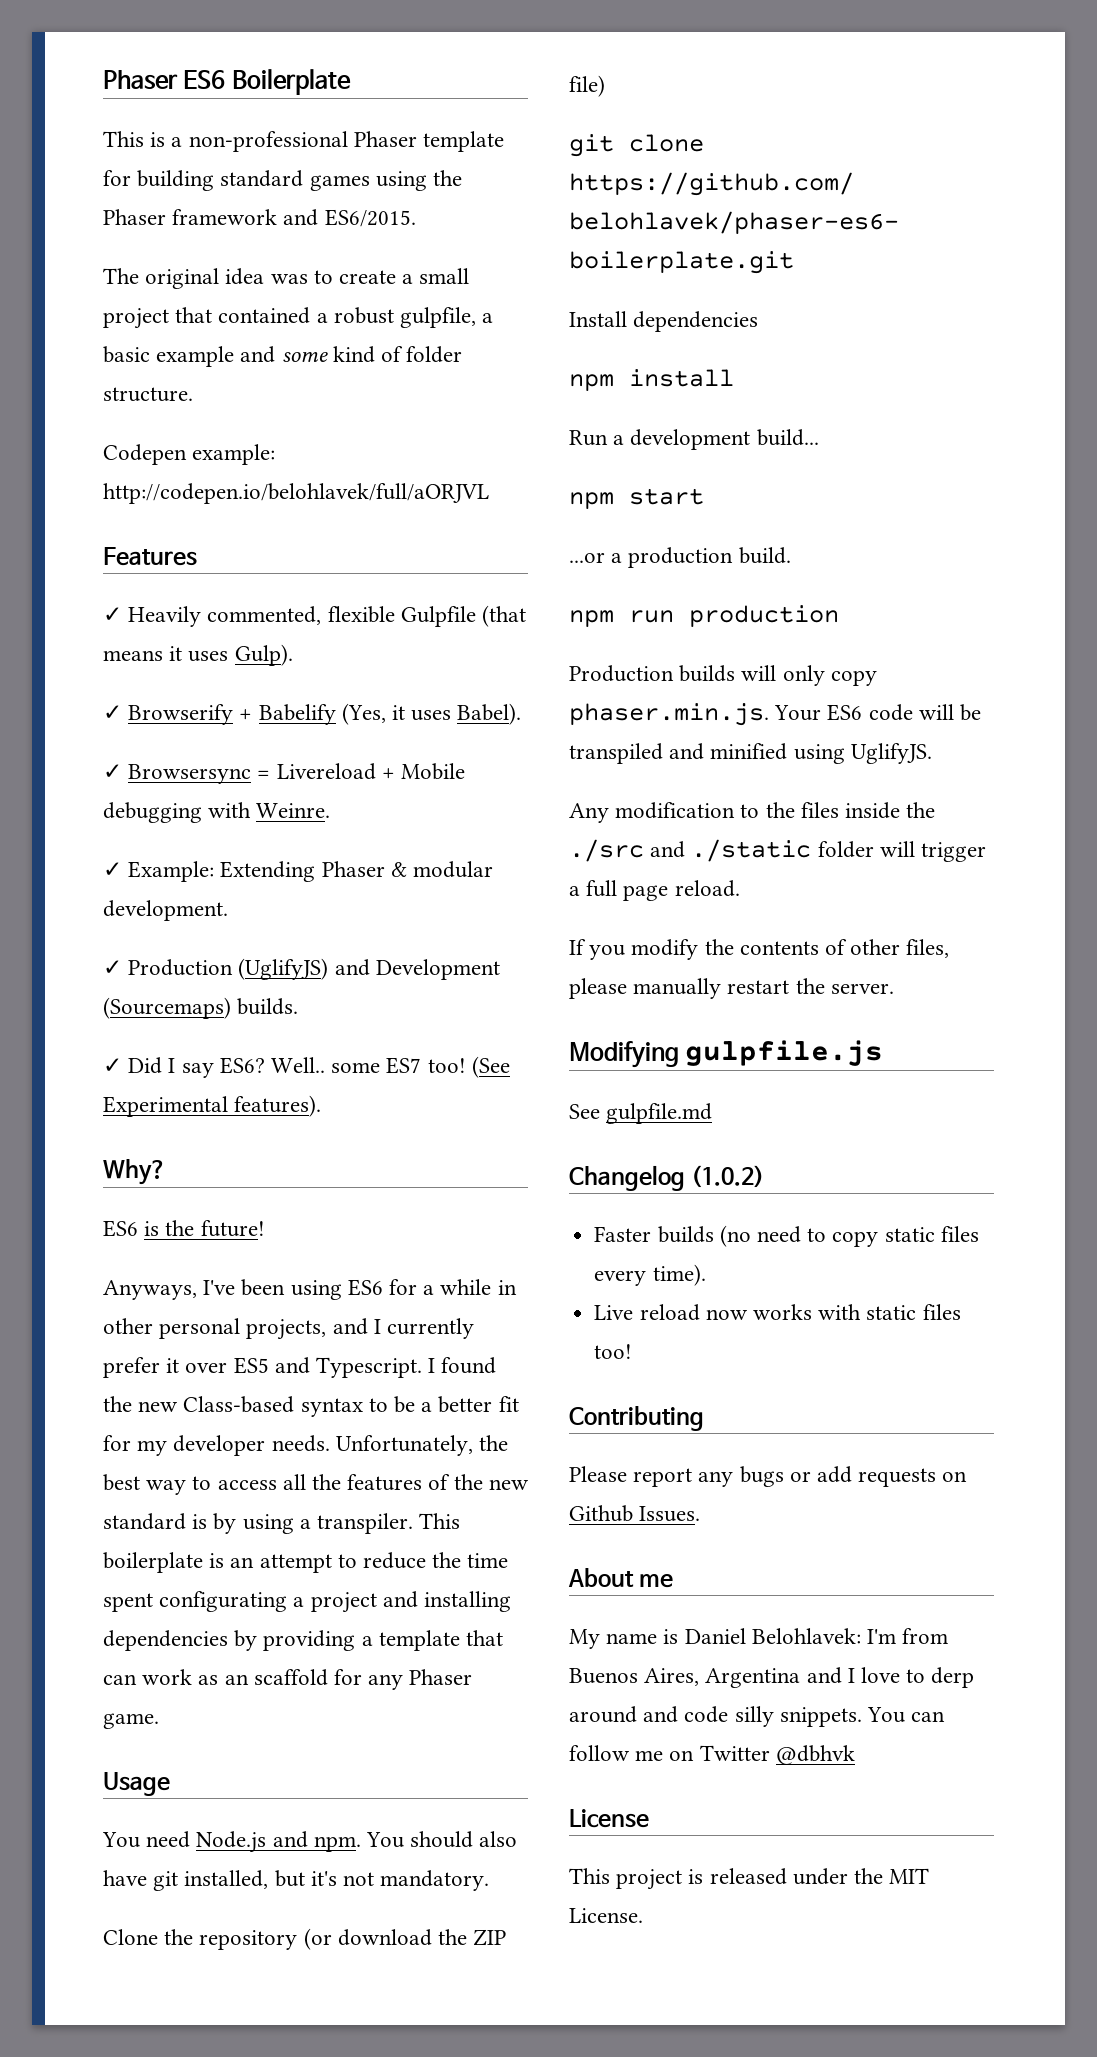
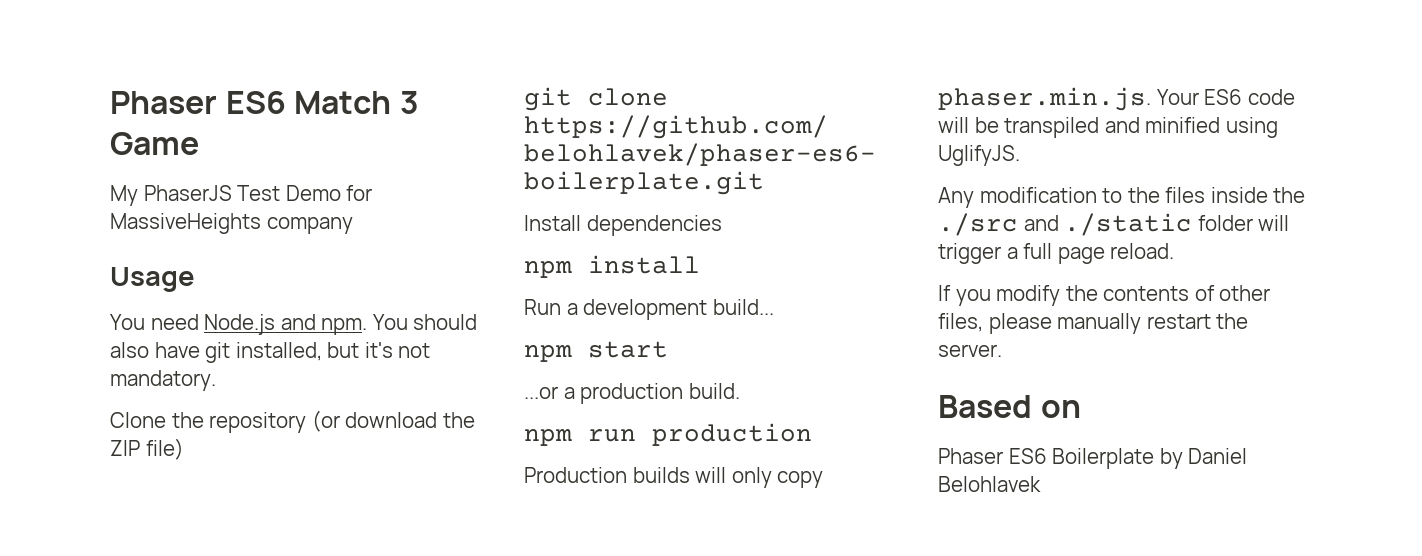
- Phaser ES6 Boilerplate
- This is a non-professional Phaser template for building standard games using the Phaser framework and ES6/2015.
- The original idea was to create a small project that contained a robust gulpfile, a basic example and some kind of folder structure.
- Codepen example: http://codepen.io/belohlavek/full/aORJVL
- Features
- ✓ Heavily commented, flexible Gulpfile (that means it uses Gulp).
- ✓ Browserify + Babelify (Yes, it uses Babel).
- ✓ Browsersync = Livereload + Mobile debugging with Weinre.
- ✓ Example: Extending Phaser & modular development.
- ✓ Production (UglifyJS) and Development (Sourcemaps) builds.
- ✓ Did I say ES6? Well.. some ES7 too! (See Experimental features).
- Why?
- ES6 is the future!
- Anyways, I've been using ES6 for a while in other personal projects, and I currently prefer it over ES5 and Typescript. I found the new Class-based syntax to be a better fit for my developer needs. Unfortunately, the best way to access all the features of the new standard is by using a transpiler. This boilerplate is an attempt to reduce the time spent configurating a project and installing dependencies by providing a template that can work as an scaffold for any Phaser game.
+ Phaser ES6 Match 3 Game
+ My PhaserJS Test Demo for MassiveHeights company
- Modifying gulpfile.js
- See gulpfile.md
- Changelog (1.0.2)
- Faster builds (no need to copy static files every time).
- Live reload now works with static files too!
- Contributing
- Please report any bugs or add requests on Github Issues.
- About me
- My name is Daniel Belohlavek: I'm from Buenos Aires, Argentina and I love to derp around and code silly snippets. You can follow me on Twitter @dbhvk
- License
- This project is released under the MIT License.
+ Based on
+ Phaser ES6 Boilerplate by Daniel Belohlavek

